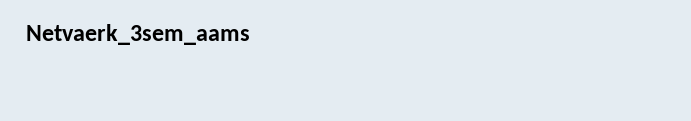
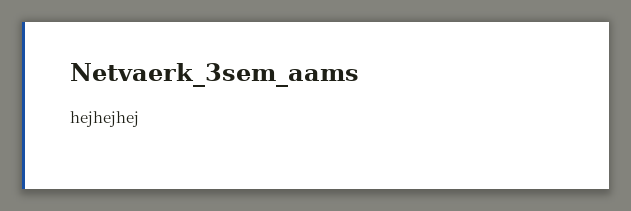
+ hejhejhej

